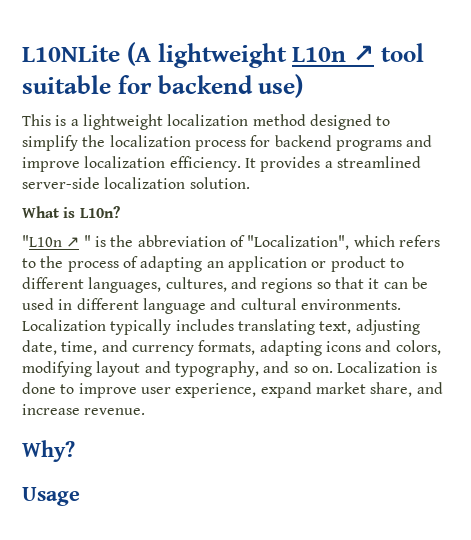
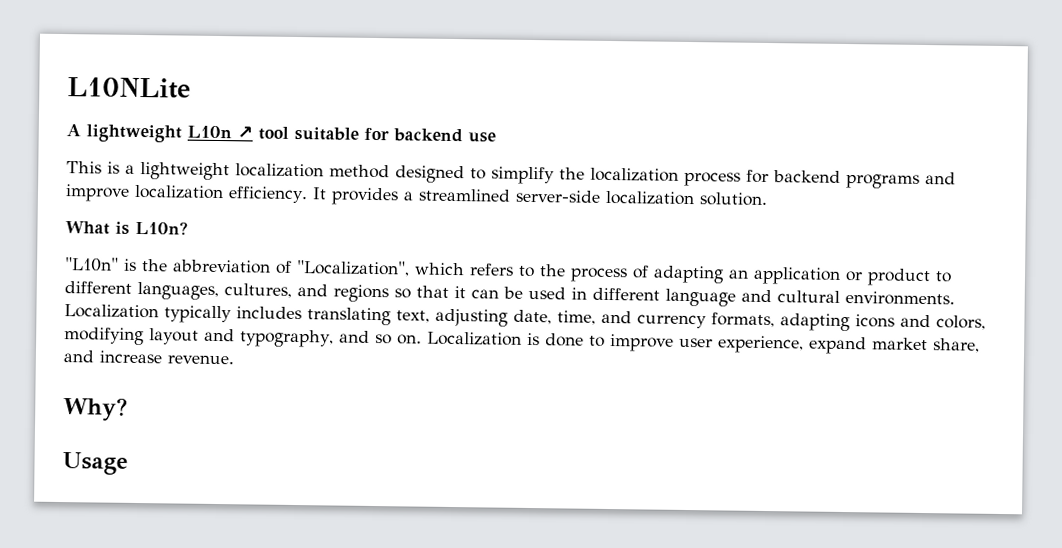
- L10NLite (A lightweight L10n ↗ tool suitable for backend use)
+ L10NLite
+ A lightweight L10n ↗ tool suitable for backend use
- "L10n ↗ " is the abbreviation of "Localization", which refers to the process of adapting an application or product to different languages, cultures, and regions so that it can be used in different language and cultural environments.
+ "L10n" is the abbreviation of "Localization", which refers to the process of adapting an application or product to different languages, cultures, and regions so that it can be used in different language and cultural environments.

